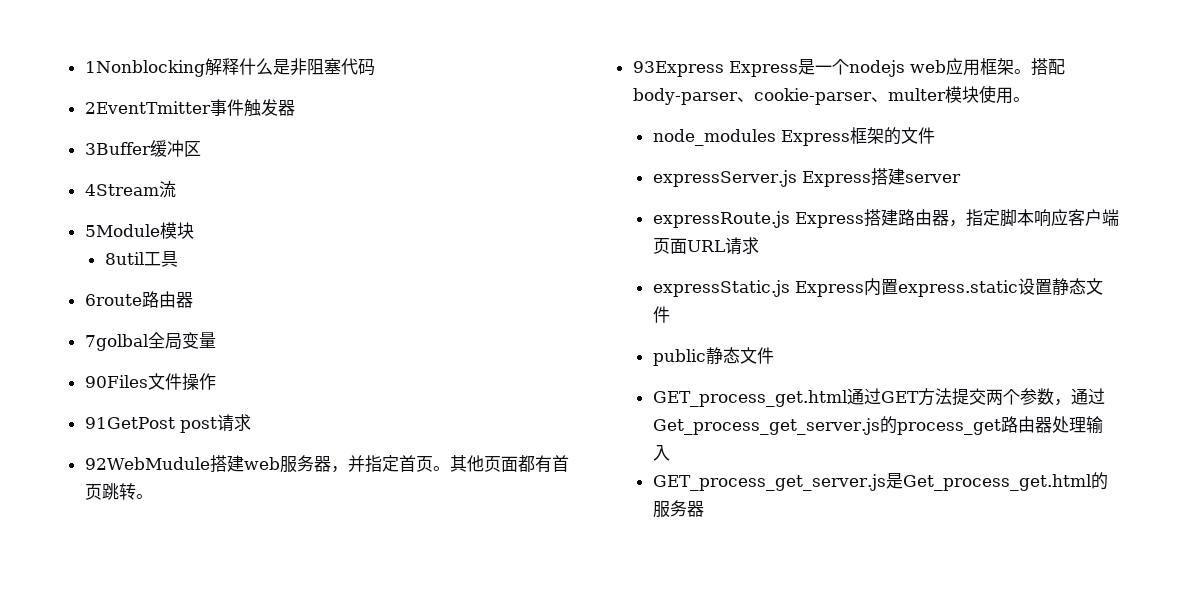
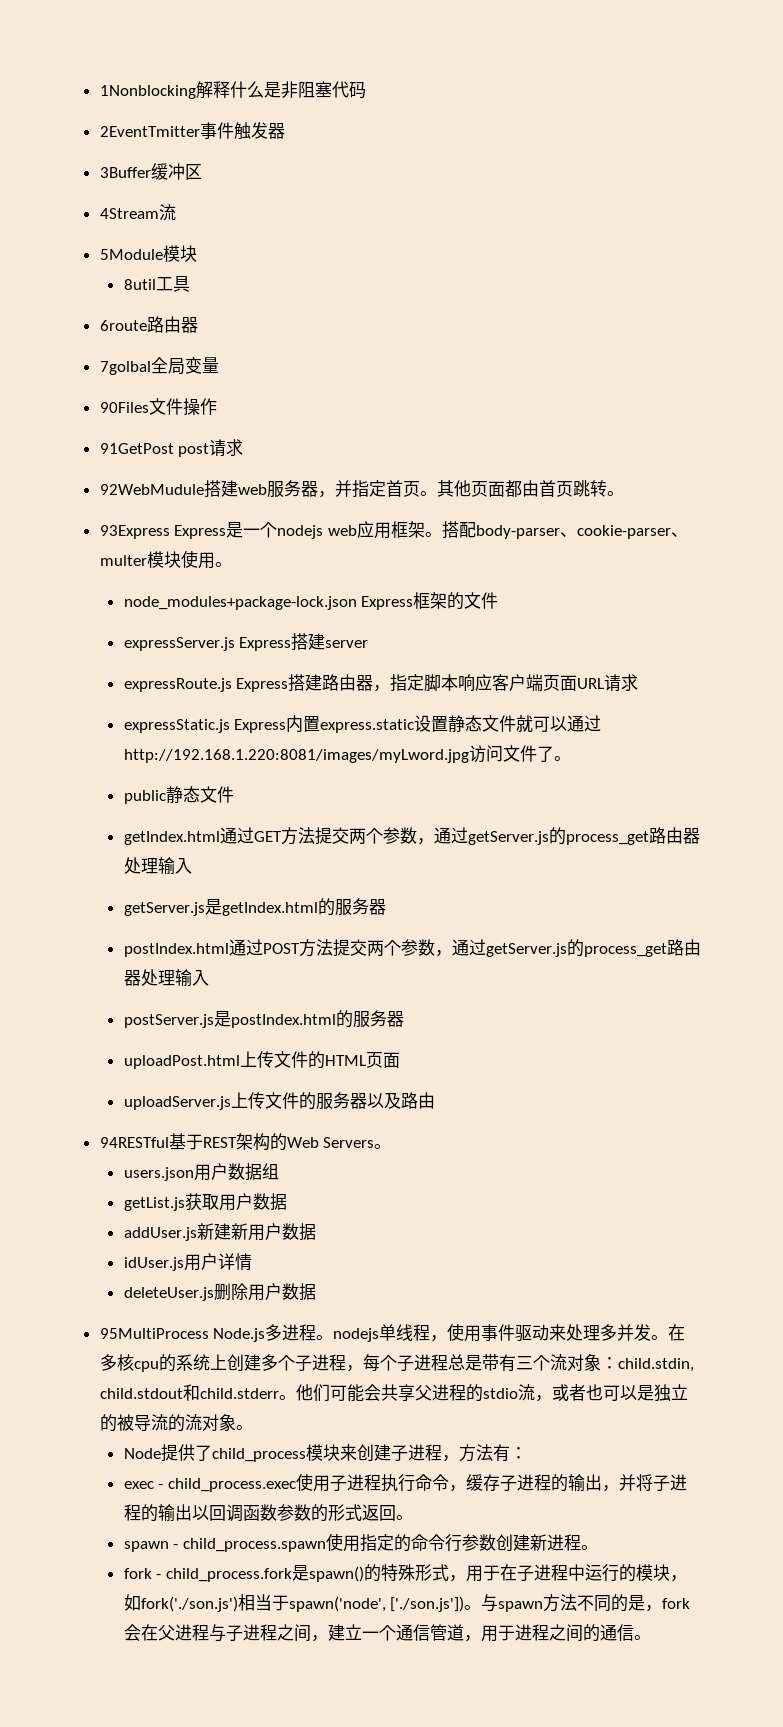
- 其他页面都有首页跳转。
+ 其他页面都由首页跳转。
- node_modules Express框架的文件
+ node_modules+package-lock.json Express框架的文件
- expressStatic.js Express内置express.static设置静态文件
+ expressStatic.js Express内置express.static设置静态文件就可以通过http://192.168.1.220:8081/images/myLword.jpg访问文件了。
- GET_process_get.html通过GET方法提交两个参数，通过Get_process_get_server.js的process_get路由器处理输入
- GET_process_get_server.js是Get_process_get.html的服务器
+ getIndex.html通过GET方法提交两个参数，通过getServer.js的process_get路由器处理输入
+ getServer.js是getIndex.html的服务器
+ postIndex.html通过POST方法提交两个参数，通过getServer.js的process_get路由器处理输入
+ postServer.js是postIndex.html的服务器
+ uploadPost.html上传文件的HTML页面
+ uploadServer.js上传文件的服务器以及路由
+ 94RESTful基于REST架构的Web Servers。
+ users.json用户数据组
+ getList.js获取用户数据
+ addUser.js新建新用户数据
+ idUser.js用户详情
+ deleteUser.js删除用户数据
+ 95MultiProcess Node.js多进程。nodejs单线程，使用事件驱动来处理多并发。在多核cpu的系统上创建多个子进程，每个子进程总是带有三个流对象：child.stdin, child.stdout和child.stderr。他们可能会共享父进程的stdio流，或者也可以是独立的被导流的流对象。
+ Node提供了child_process模块来创建子进程，方法有：
+ exec - child_process.exec使用子进程执行命令，缓存子进程的输出，并将子进程的输出以回调函数参数的形式返回。
+ spawn - child_process.spawn使用指定的命令行参数创建新进程。
+ fork - child_process.fork是spawn()的特殊形式，用于在子进程中运行的模块，如fork('./son.js')相当于spawn('node', ['./son.js'])。与spawn方法不同的是，fork会在父进程与子进程之间，建立一个通信管道，用于进程之间的通信。

